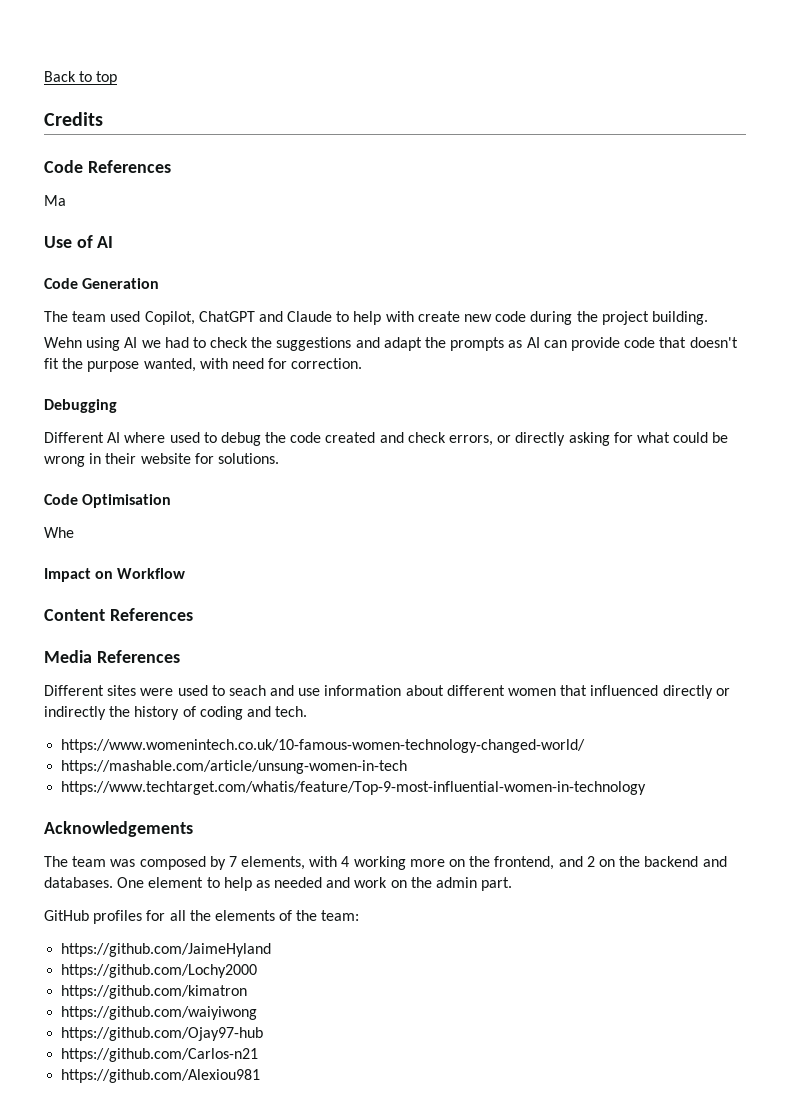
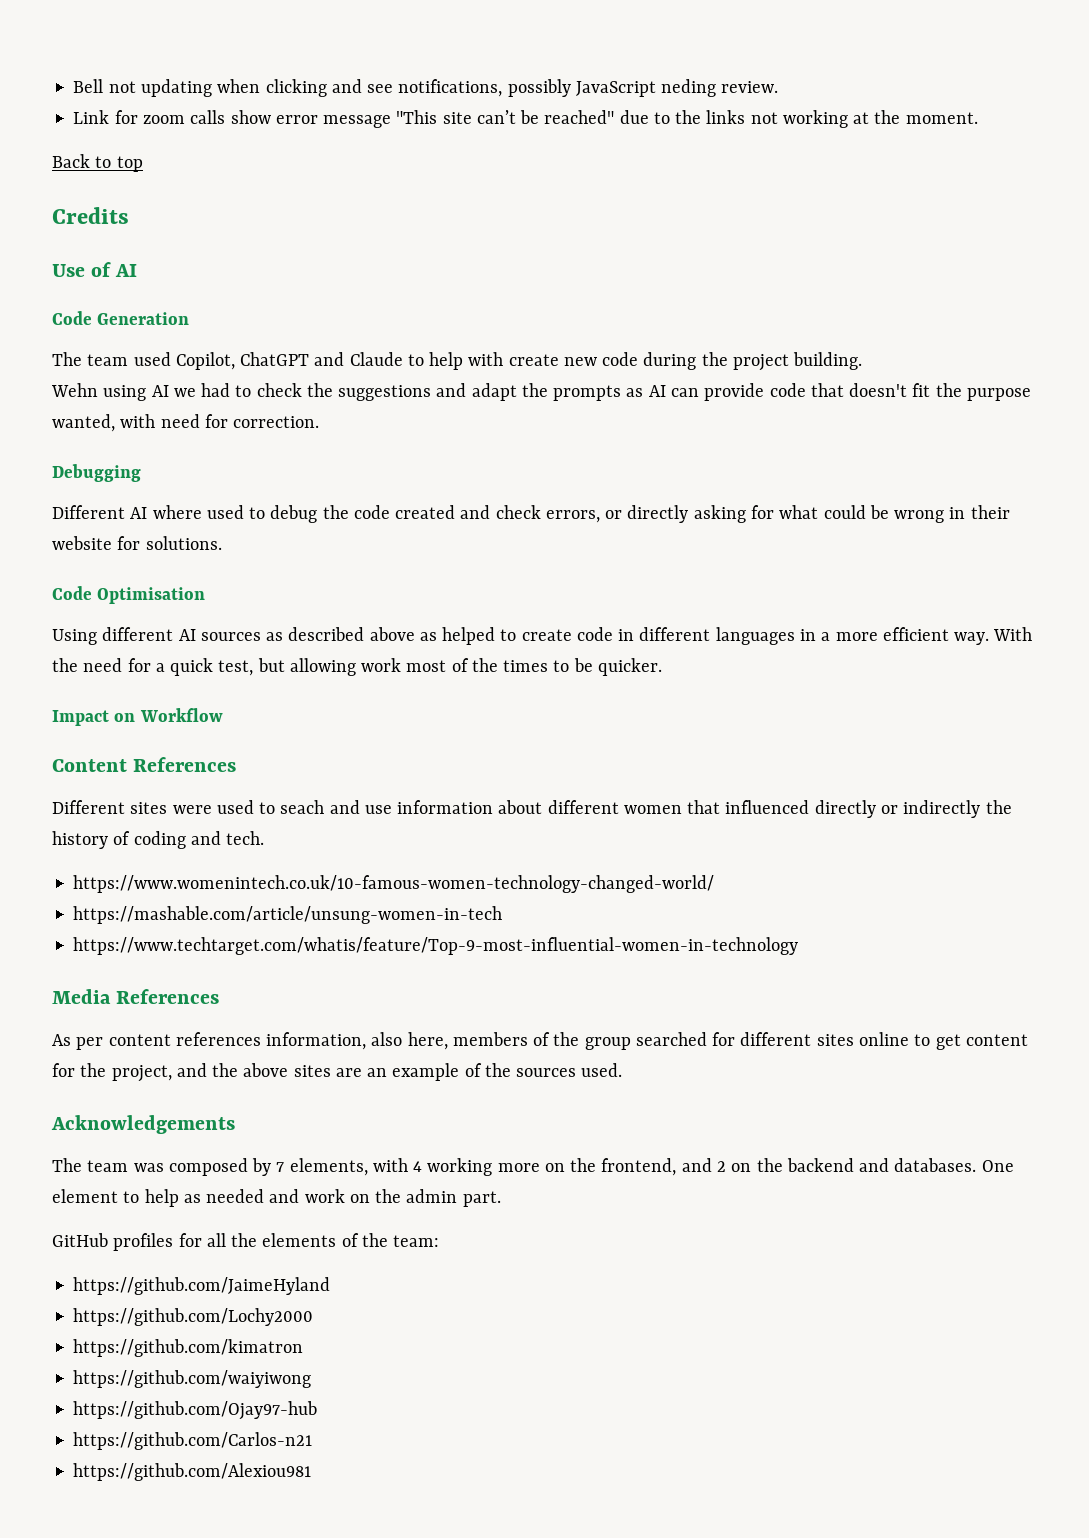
+ Bell not updating when clicking and see notifications, possibly JavaScript neding review.
+ Link for zoom calls show error message "This site can’t be reached" due to the links not working at the moment.
- Code References
- Ma
- Whe
+ Using different AI sources as described above as helped to create code in different languages in a more efficient way. With the need for a quick test, but allowing work most of the times to be quicker.
- Media References
+ Media References
+ As per content references information, also here, members of the group searched for different sites online to get content for the project, and the above sites are an example of the sources used.

